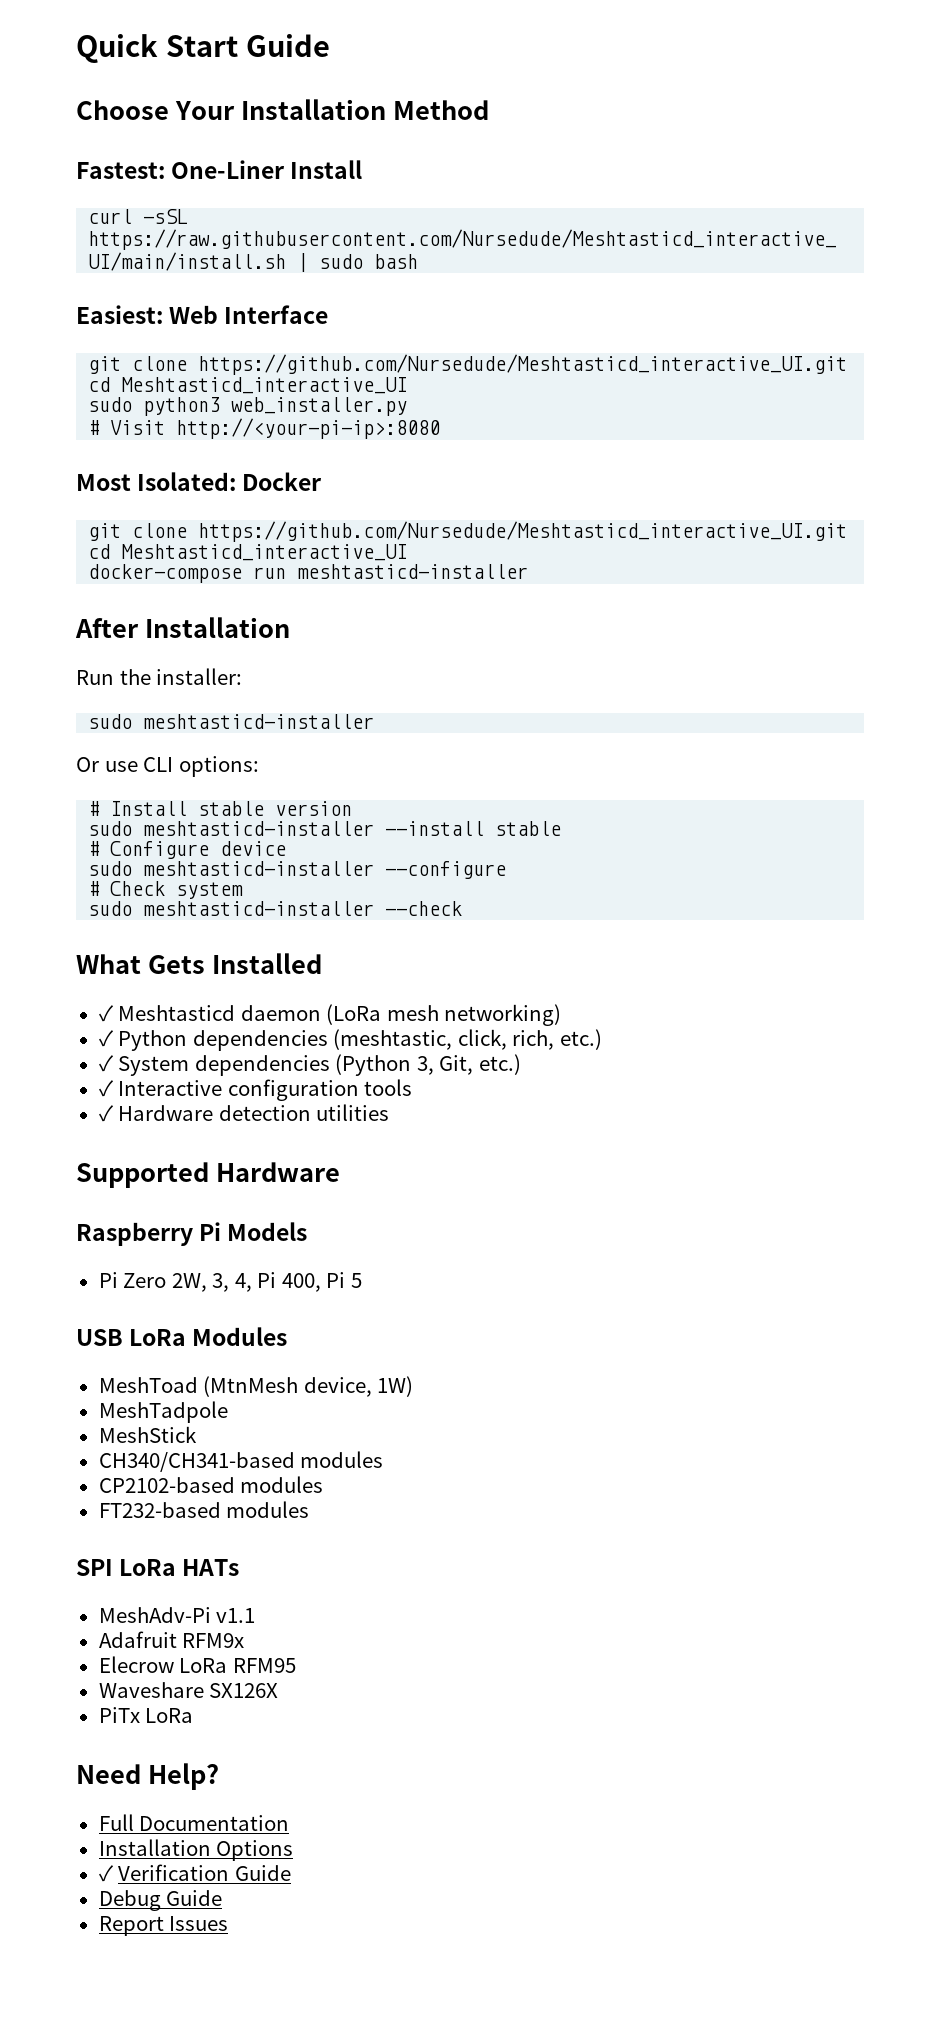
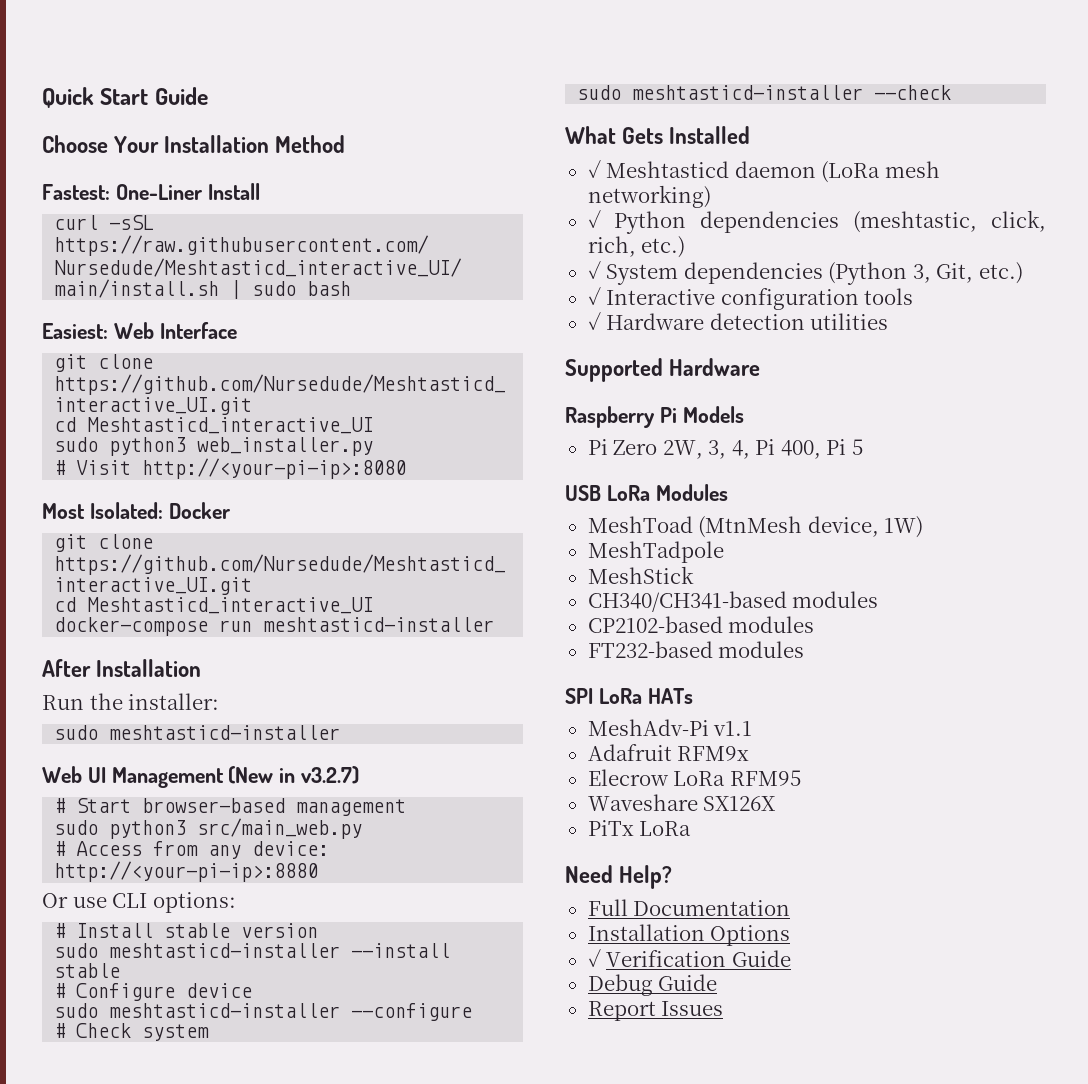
+ Web UI Management (New in v3.2.7)
+ # Start browser-based management
+ sudo python3 src/main_web.py
+ # Access from any device: http://<your-pi-ip>:8880

